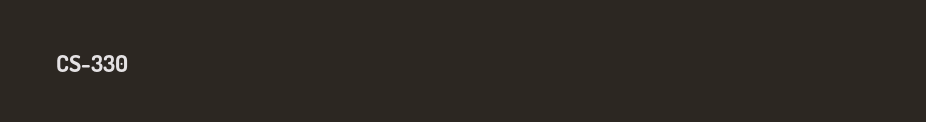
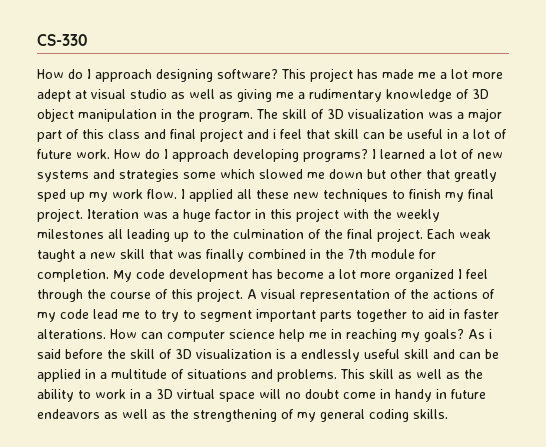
+ How do I approach designing software? This project has made me a lot more adept at visual studio as well as giving me a rudimentary knowledge of 3D object manipulation in the program. The skill of 3D visualization was a major part of this class and final project and i feel that skill can be useful in a lot of future work. How do I approach developing programs? I learned a lot of new systems and strategies some which slowed me down but other that greatly sped up my work flow. I applied all these new techniques to finish my final project. Iteration was a huge factor in this project with the weekly milestones all leading up to the culmination of the final project. Each weak taught a new skill that was finally combined in the 7th module for completion. My code development has become a lot more organized I feel through the course of this project. A visual representation of the actions of my code lead me to try to segment important parts together to aid in faster alterations. How can computer science help me in reaching my goals? As i said before the skill of 3D visualization is a endlessly useful skill and can be applied in a multitude of situations and problems. This skill as well as the ability to work in a 3D virtual space will no doubt come in handy in future endeavors as well as the strengthening of my general coding skills.

